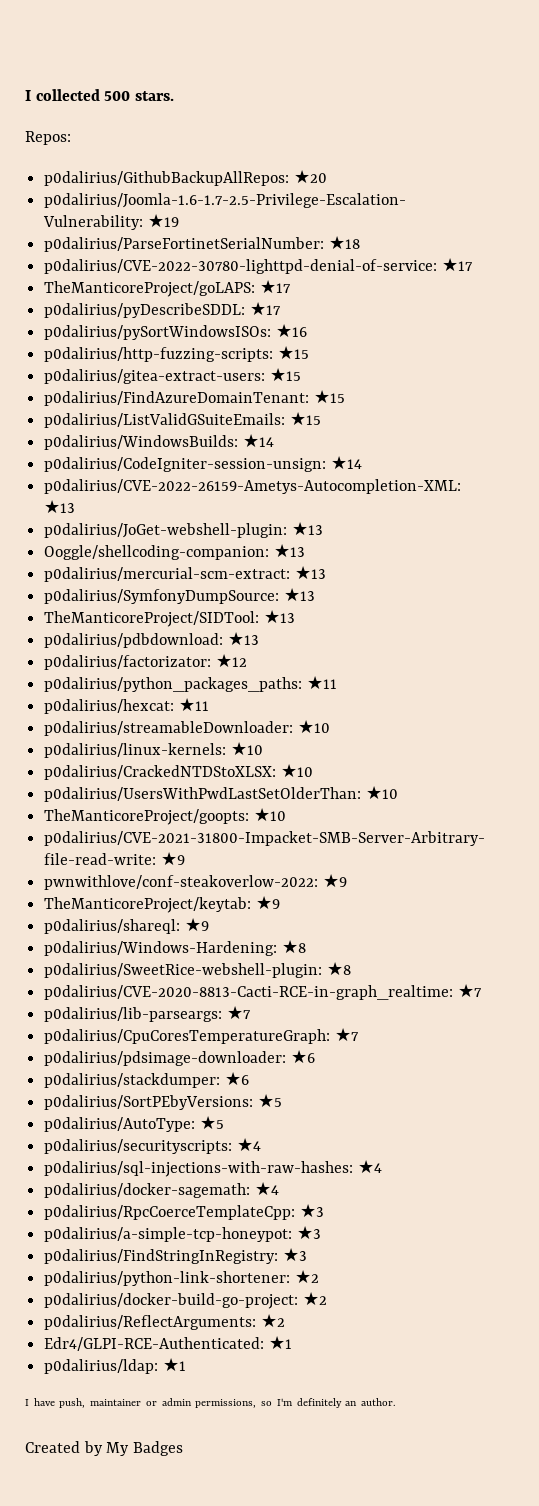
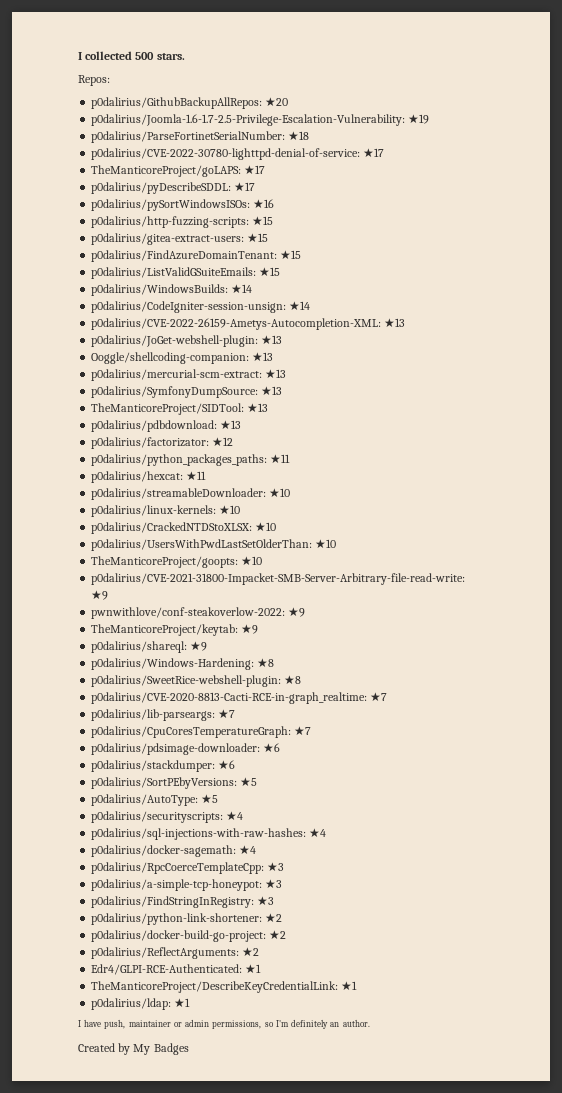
+ TheManticoreProject/DescribeKeyCredentialLink: ★1

